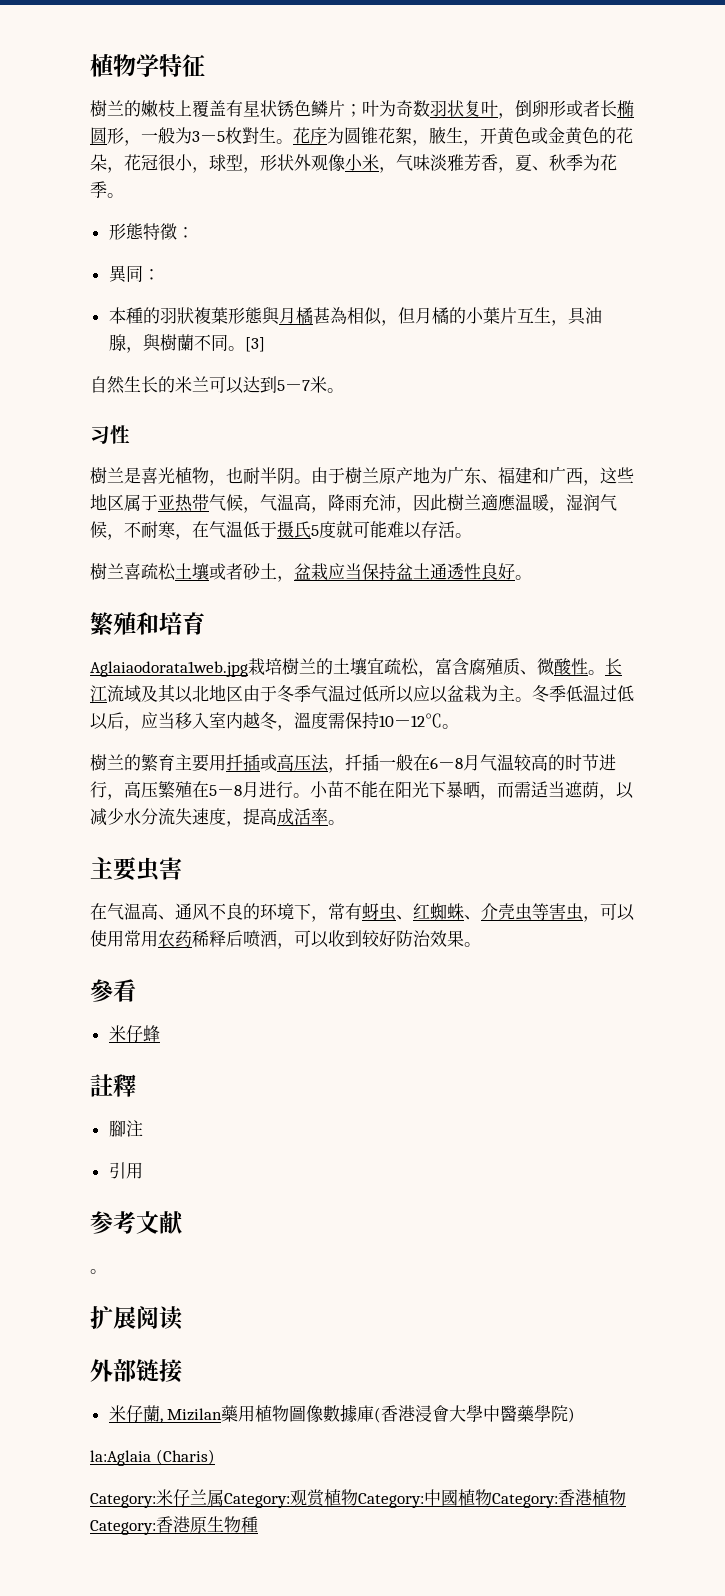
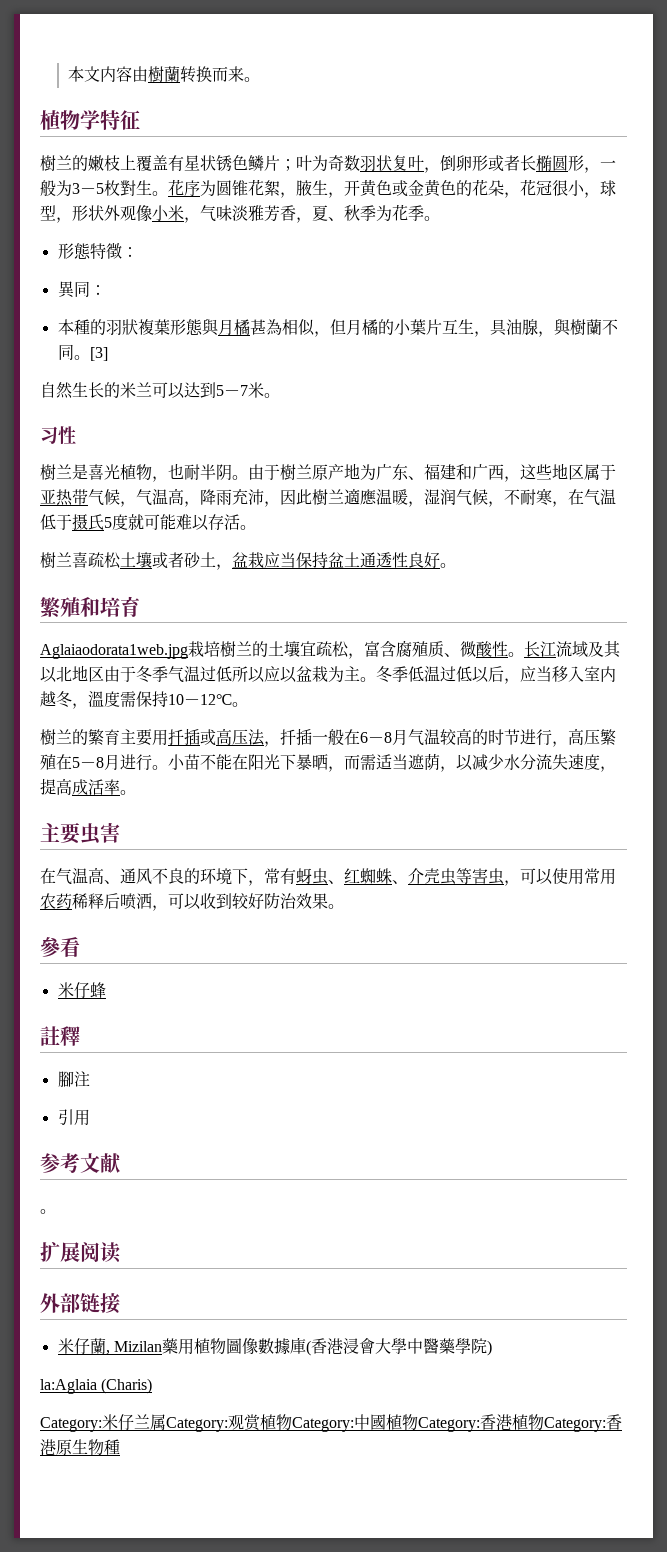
+ 本文内容由樹蘭转换而来。

